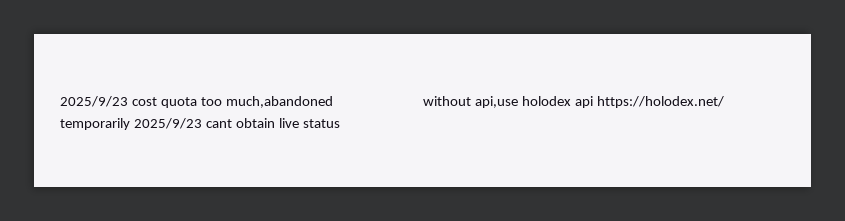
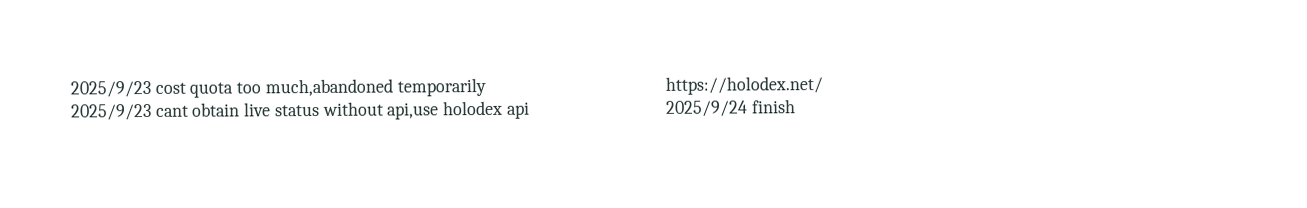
- 2025/9/23 cost quota too much,abandoned temporarily 2025/9/23 cant obtain live status without api,use holodex api https://holodex.net/
+ 2025/9/23 cost quota too much,abandoned temporarily
+ 2025/9/23 cant obtain live status without api,use holodex api https://holodex.net/
+ 2025/9/24 finish

